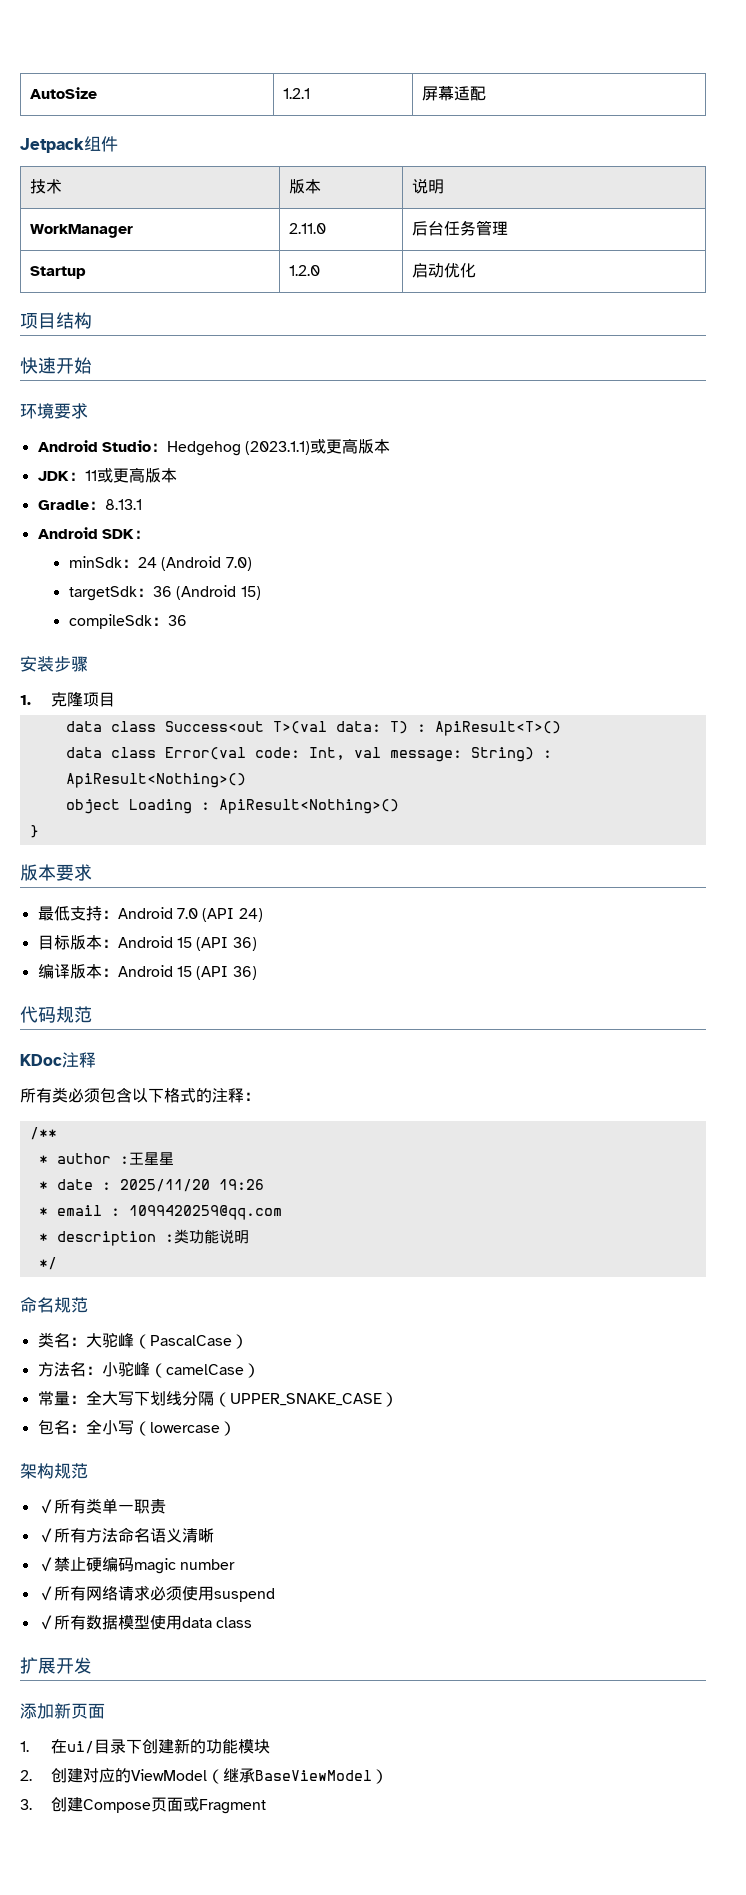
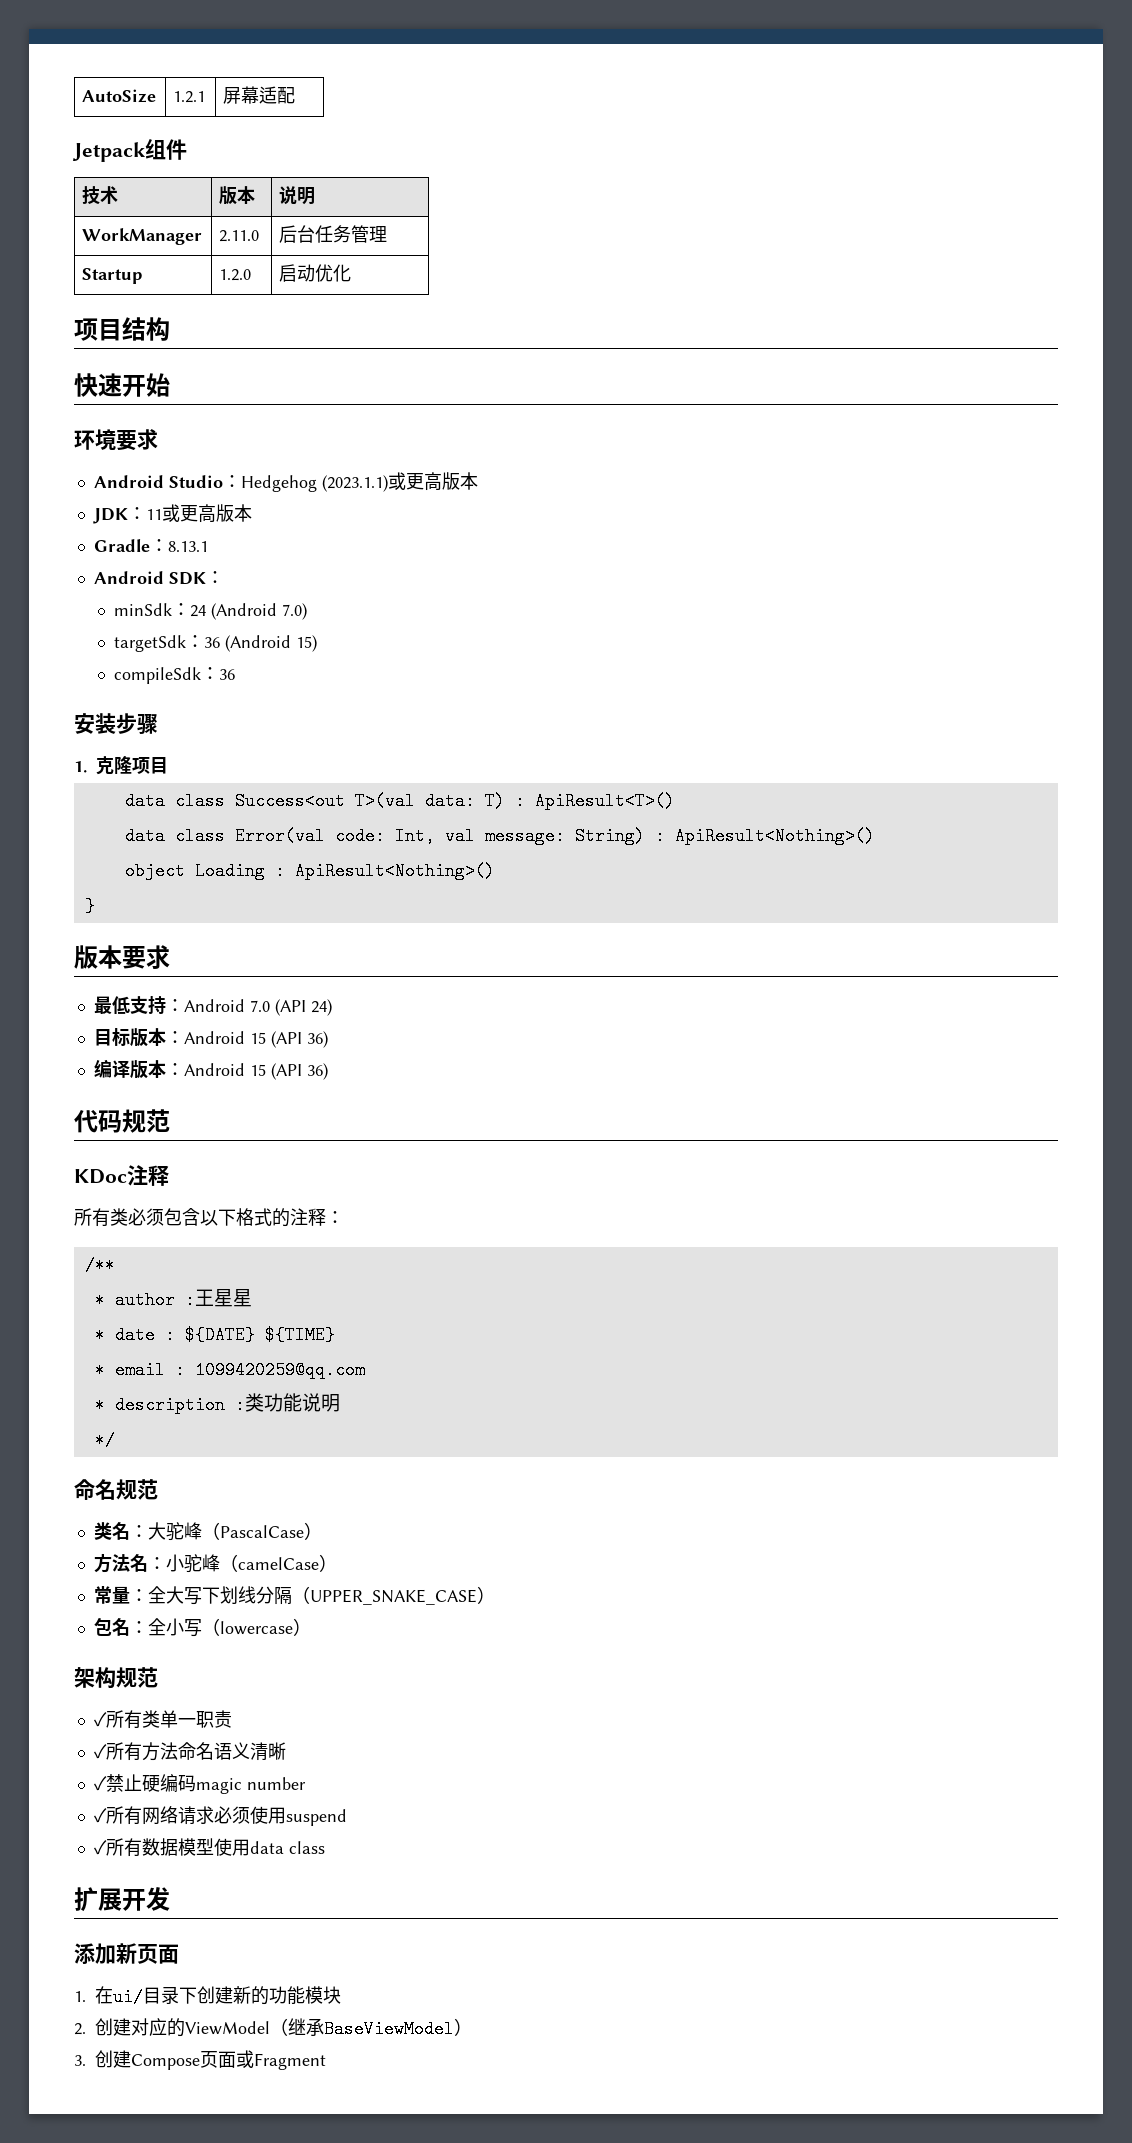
- * date : 2025/11/20 19:26
+ * date : ${DATE} ${TIME}

